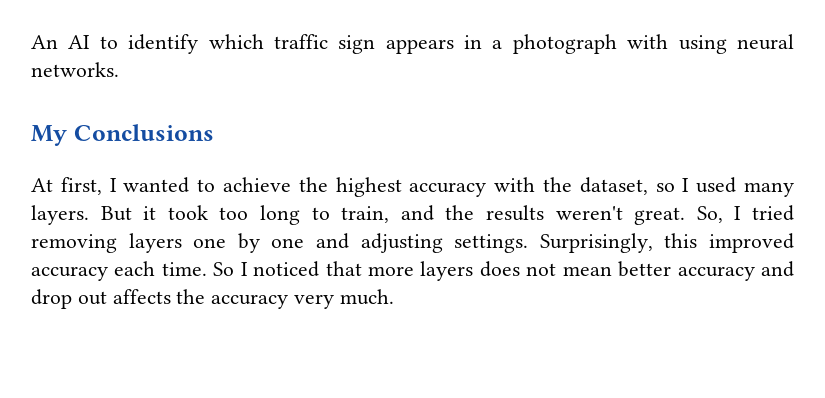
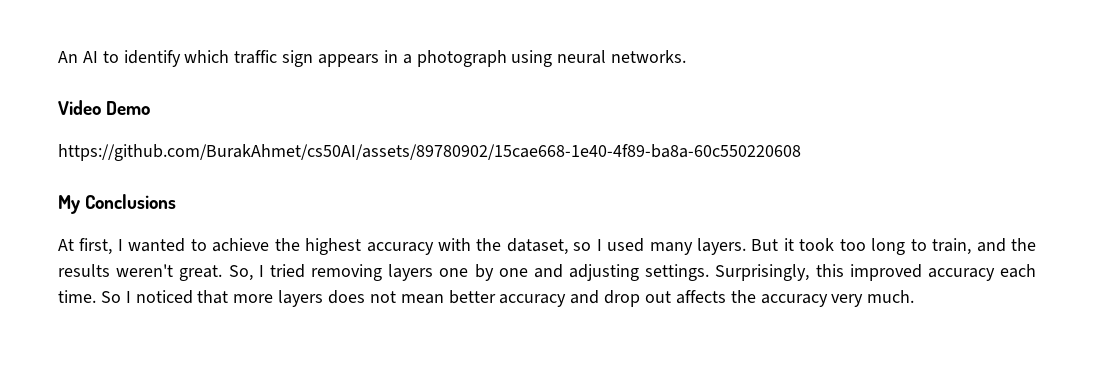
- An AI to identify which traffic sign appears in a photograph with using neural networks.
+ An AI to identify which traffic sign appears in a photograph using neural networks.
+ Video Demo
+ https://github.com/BurakAhmet/cs50AI/assets/89780902/15cae668-1e40-4f89-ba8a-60c550220608

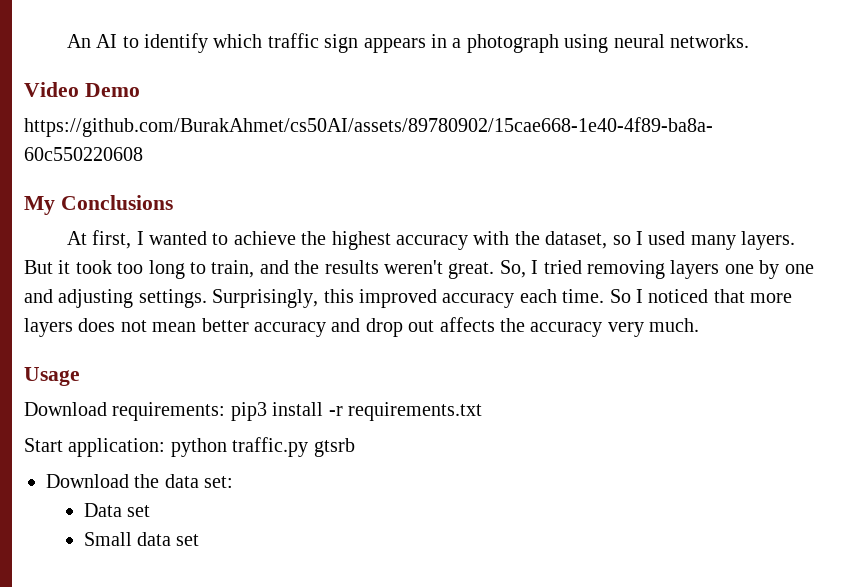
+ Usage
+ Download requirements: pip3 install -r requirements.txt
+ Start application: python traffic.py gtsrb
+ Download the data set:
+ Data set
+ Small data set

